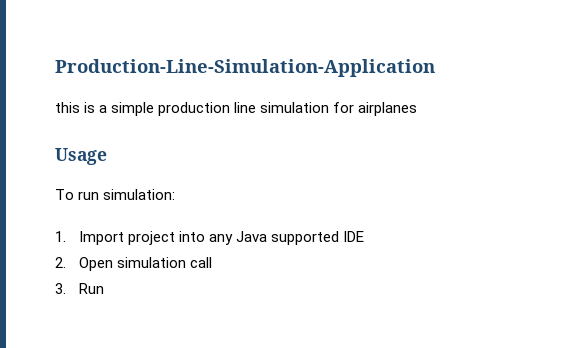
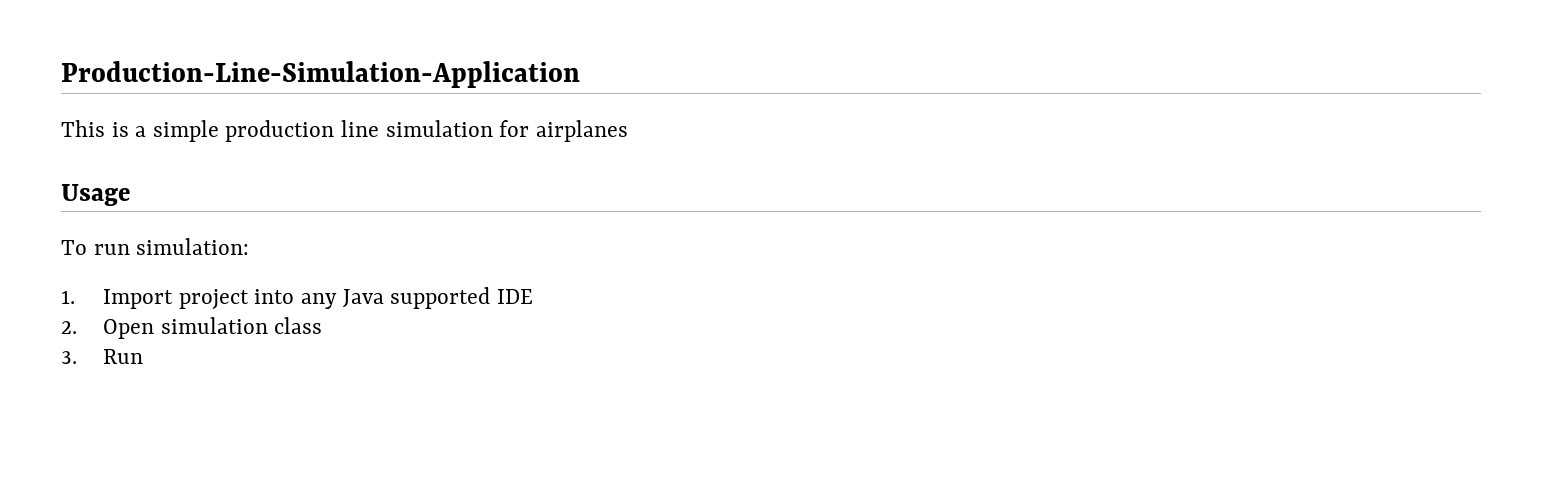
- this is a simple production line simulation for airplanes
+ This is a simple production line simulation for airplanes
- 2. Open simulation call
+ 2. Open simulation class

